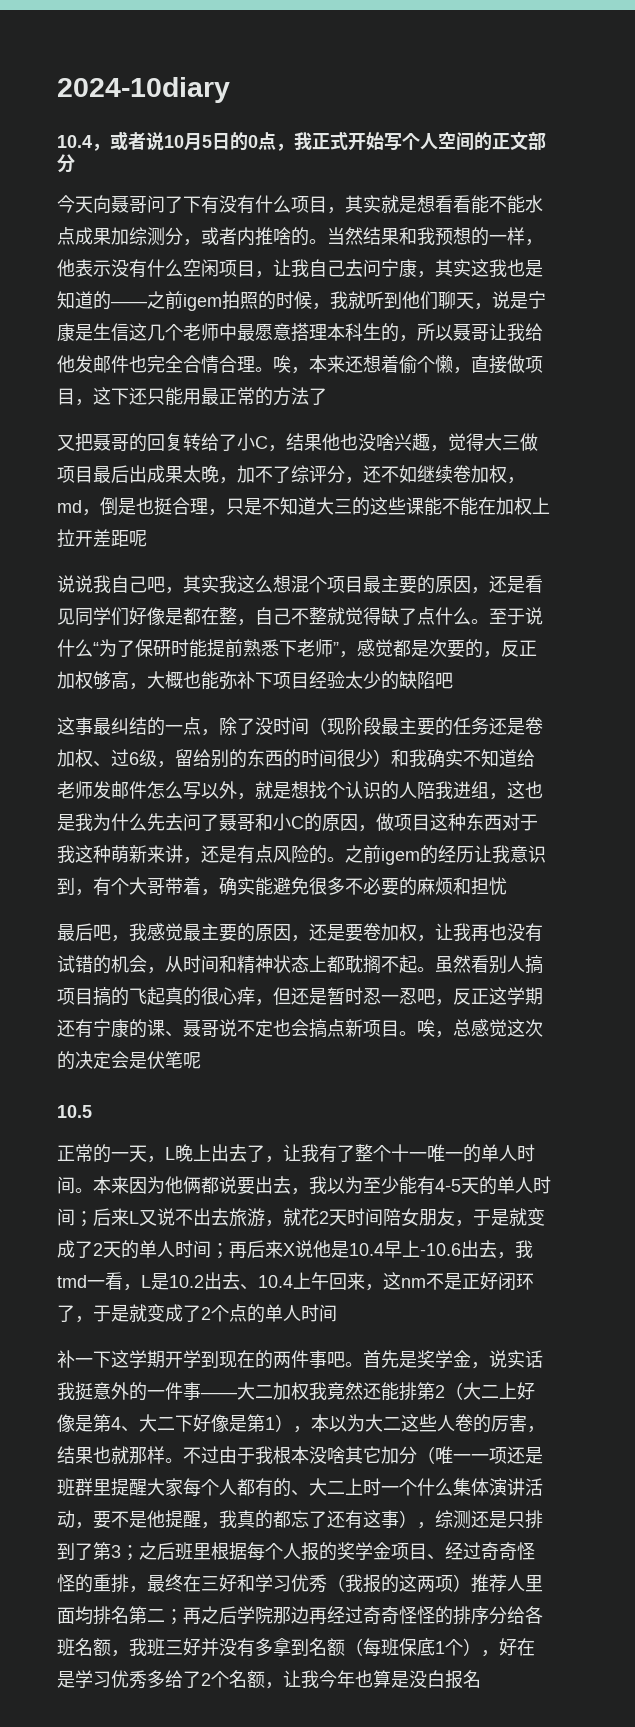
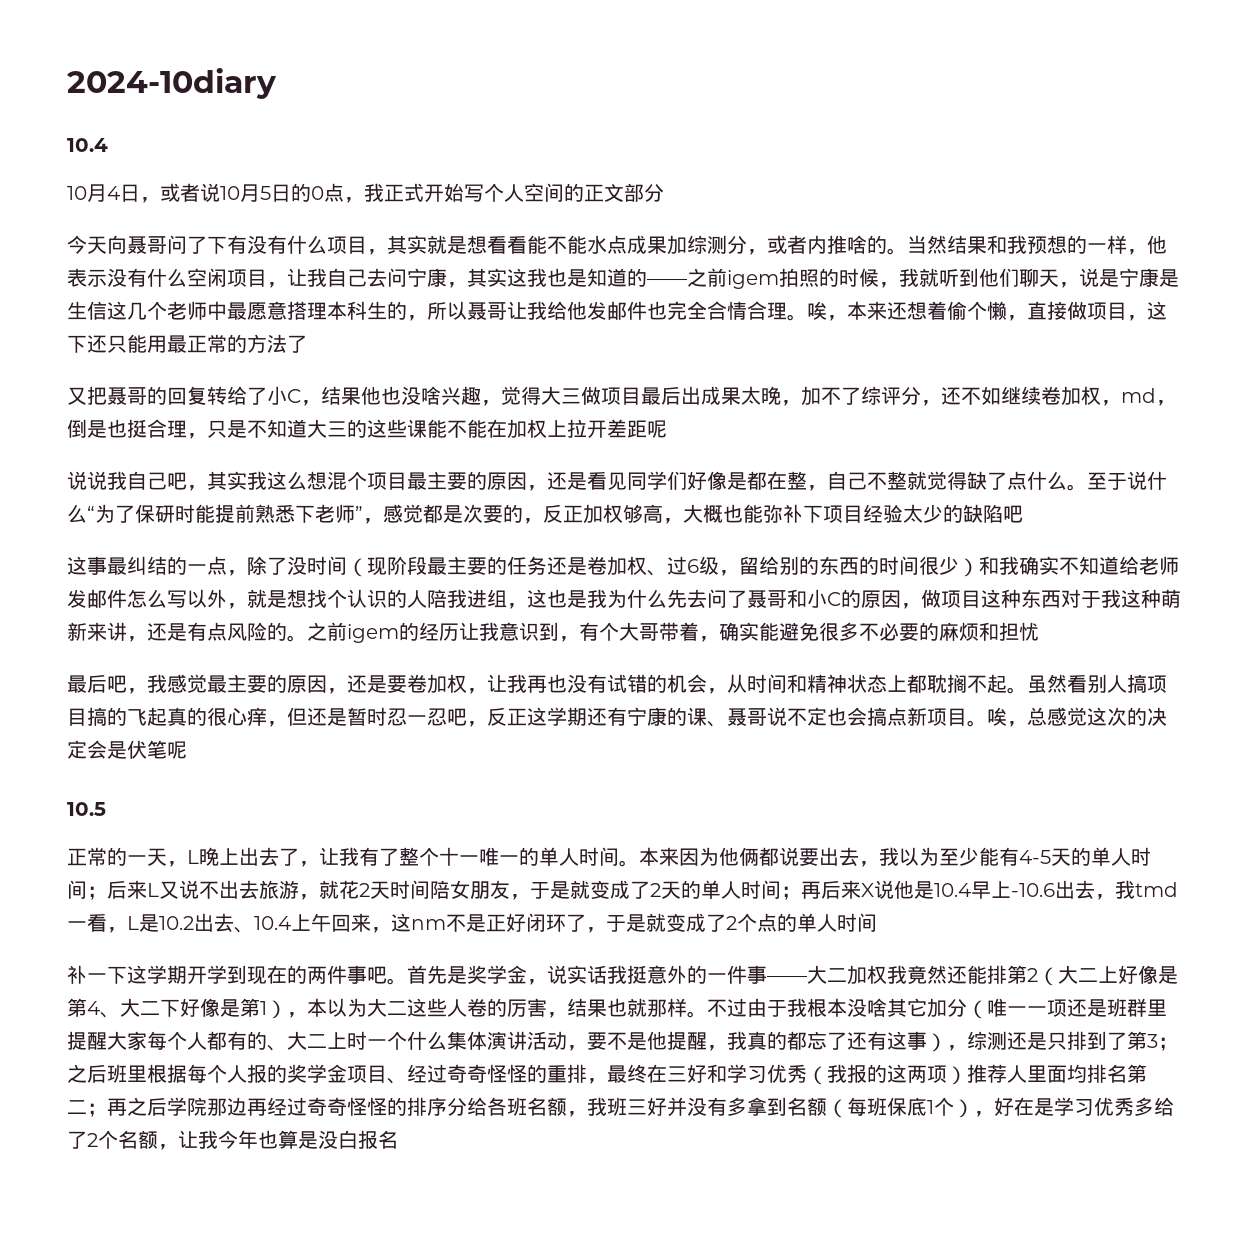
  2024-10diary
- 10.4，或者说10月5日的0点，我正式开始写个人空间的正文部分
+ 10.4
+ 10月4日，或者说10月5日的0点，我正式开始写个人空间的正文部分

